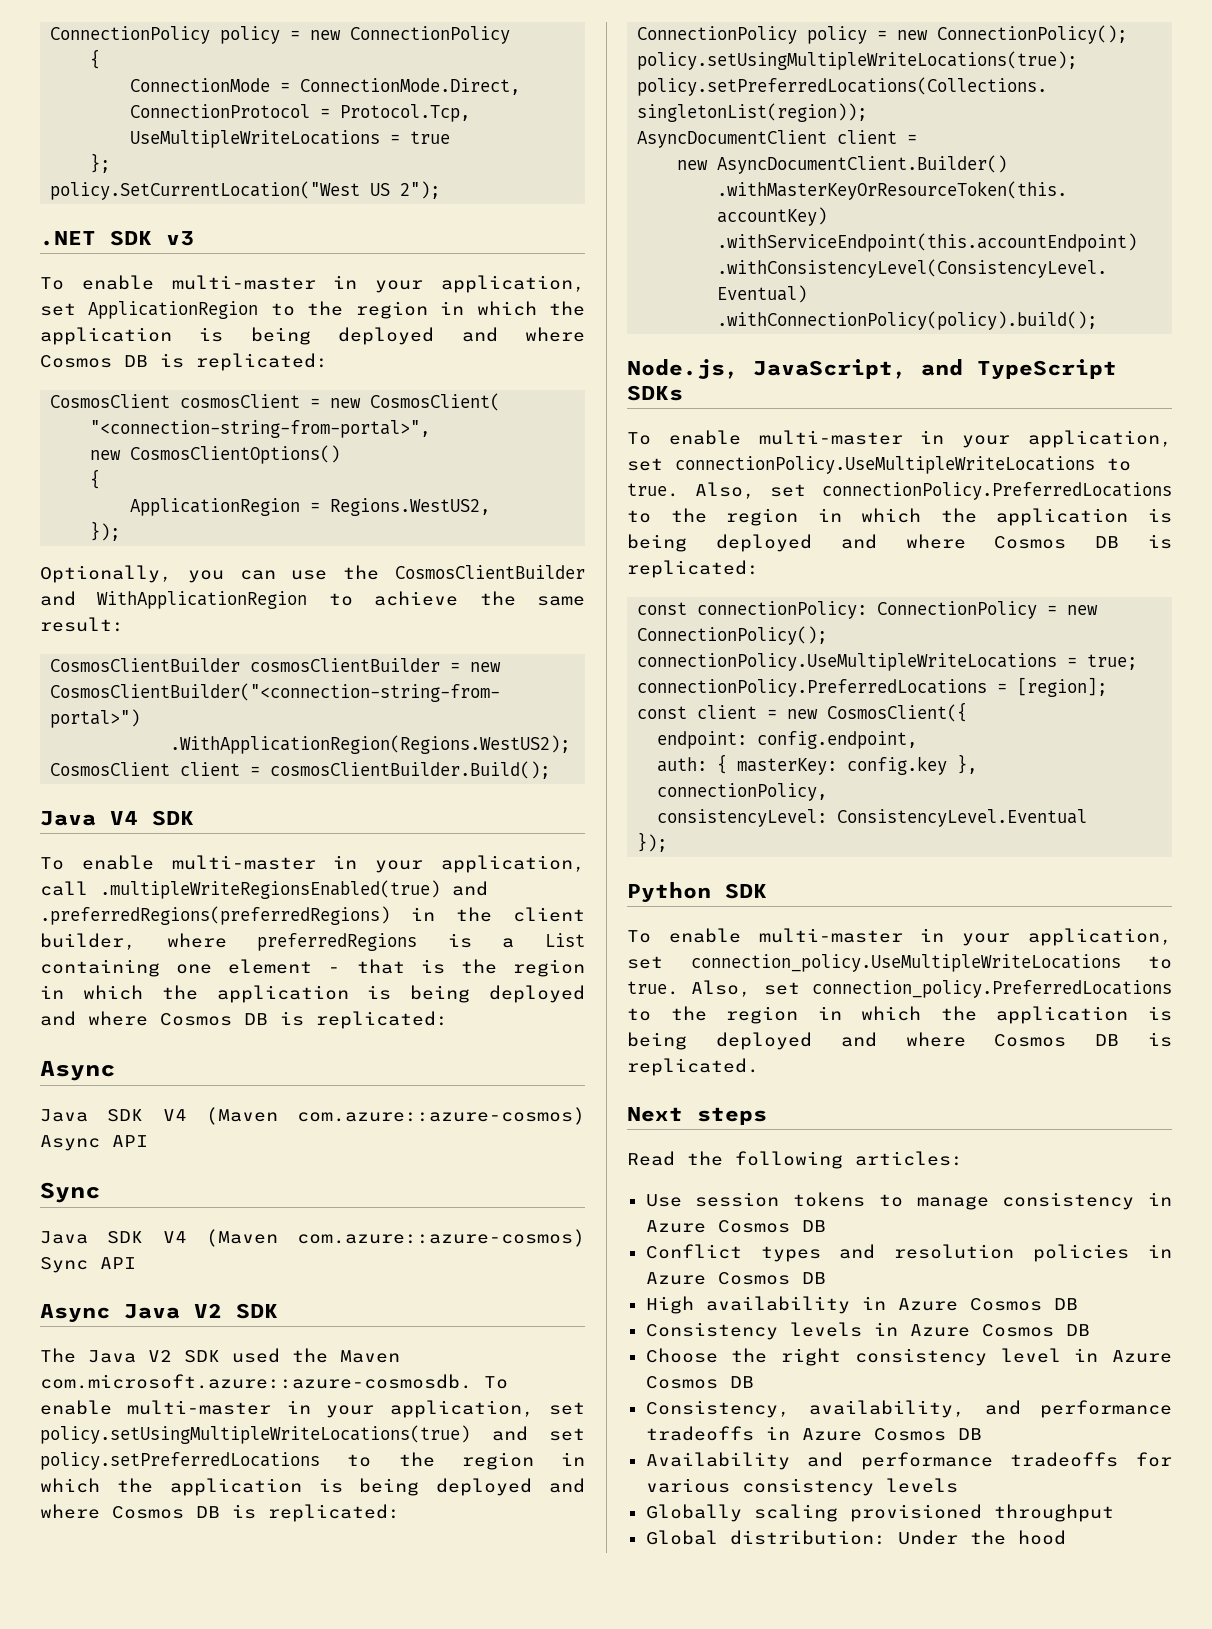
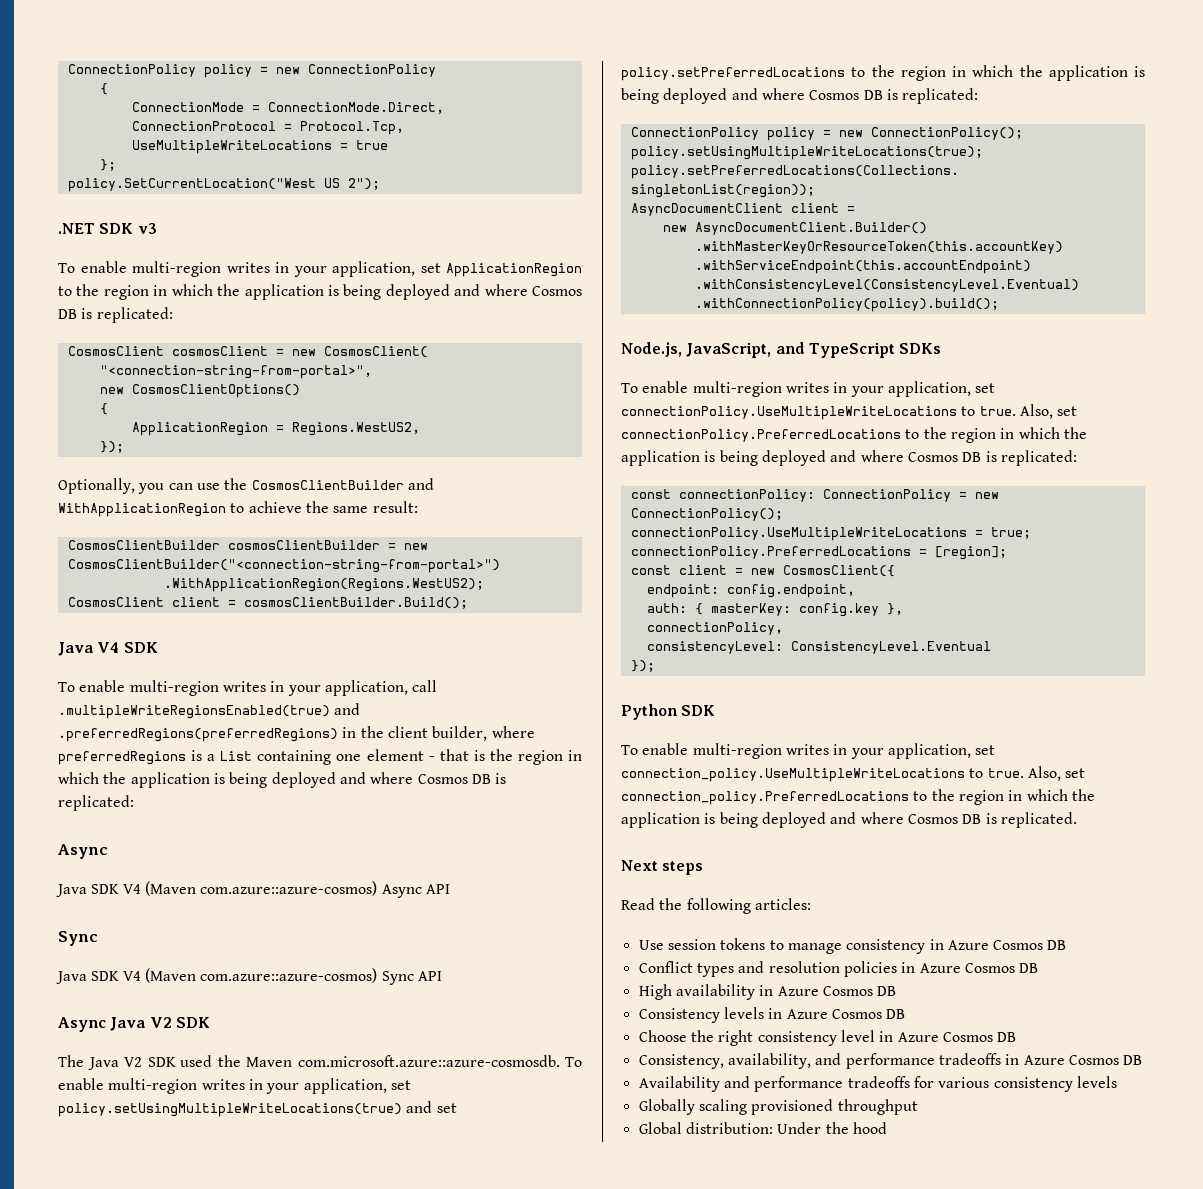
- To enable multi-master in your application, set ApplicationRegion to the region in which the application is being deployed and where Cosmos DB is replicated:
+ To enable multi-region writes in your application, set ApplicationRegion to the region in which the application is being deployed and where Cosmos DB is replicated:
- To enable multi-master in your application, call .multipleWriteRegionsEnabled(true) and .preferredRegions(preferredRegions) in the client builder, where preferredRegions is a List containing one element - that is the region in which the application is being deployed and where Cosmos DB is replicated:
+ To enable multi-region writes in your application, call .multipleWriteRegionsEnabled(true) and .preferredRegions(preferredRegions) in the client builder, where preferredRegions is a List containing one element - that is the region in which the application is being deployed and where Cosmos DB is replicated:
- The Java V2 SDK used the Maven com.microsoft.azure::azure-cosmosdb. To enable multi-master in your application, set policy.setUsingMultipleWriteLocations(true) and set policy.setPreferredLocations to the region in which the application is being deployed and where Cosmos DB is replicated:
+ The Java V2 SDK used the Maven com.microsoft.azure::azure-cosmosdb. To enable multi-region writes in your application, set policy.setUsingMultipleWriteLocations(true) and set policy.setPreferredLocations to the region in which the application is being deployed and where Cosmos DB is replicated:
- To enable multi-master in your application, set connectionPolicy.UseMultipleWriteLocations to true.
+ To enable multi-region writes in your application, set connectionPolicy.UseMultipleWriteLocations to true.
- To enable multi-master in your application, set connection_policy.UseMultipleWriteLocations to true.
+ To enable multi-region writes in your application, set connection_policy.UseMultipleWriteLocations to true.

